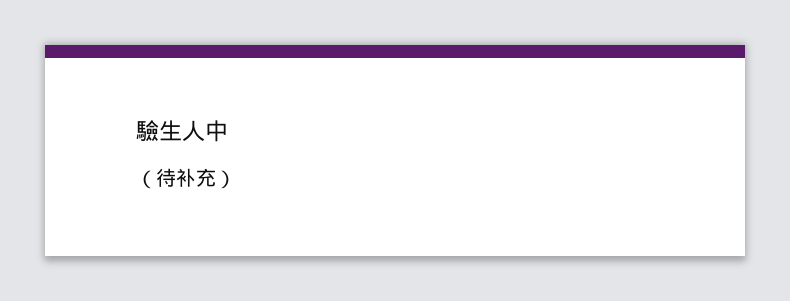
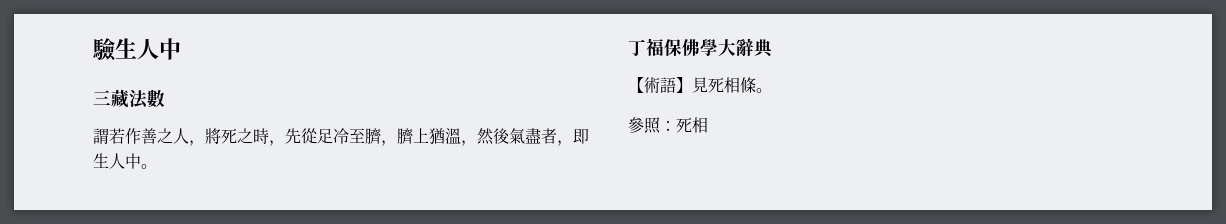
- （待补充）
+ 三藏法數
+ 謂若作善之人，將死之時，先從足冷至臍，臍上猶溫，然後氣盡者，即生人中。
+ 丁福保佛學大辭典
+ 【術語】見死相條。
+ 參照：死相

